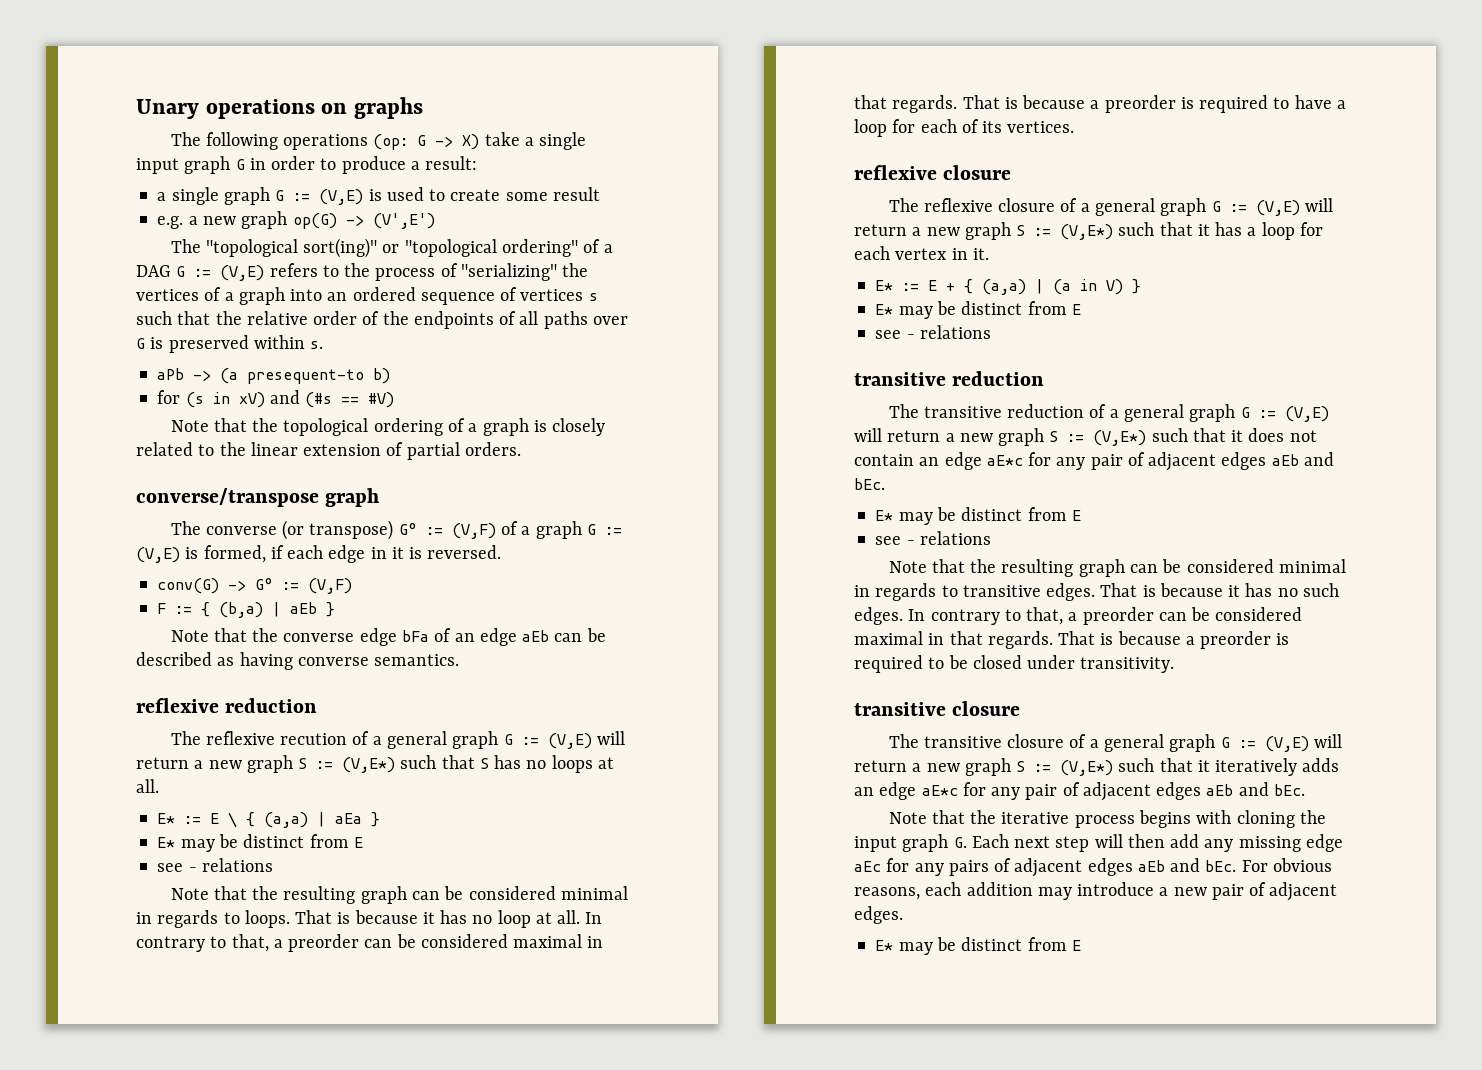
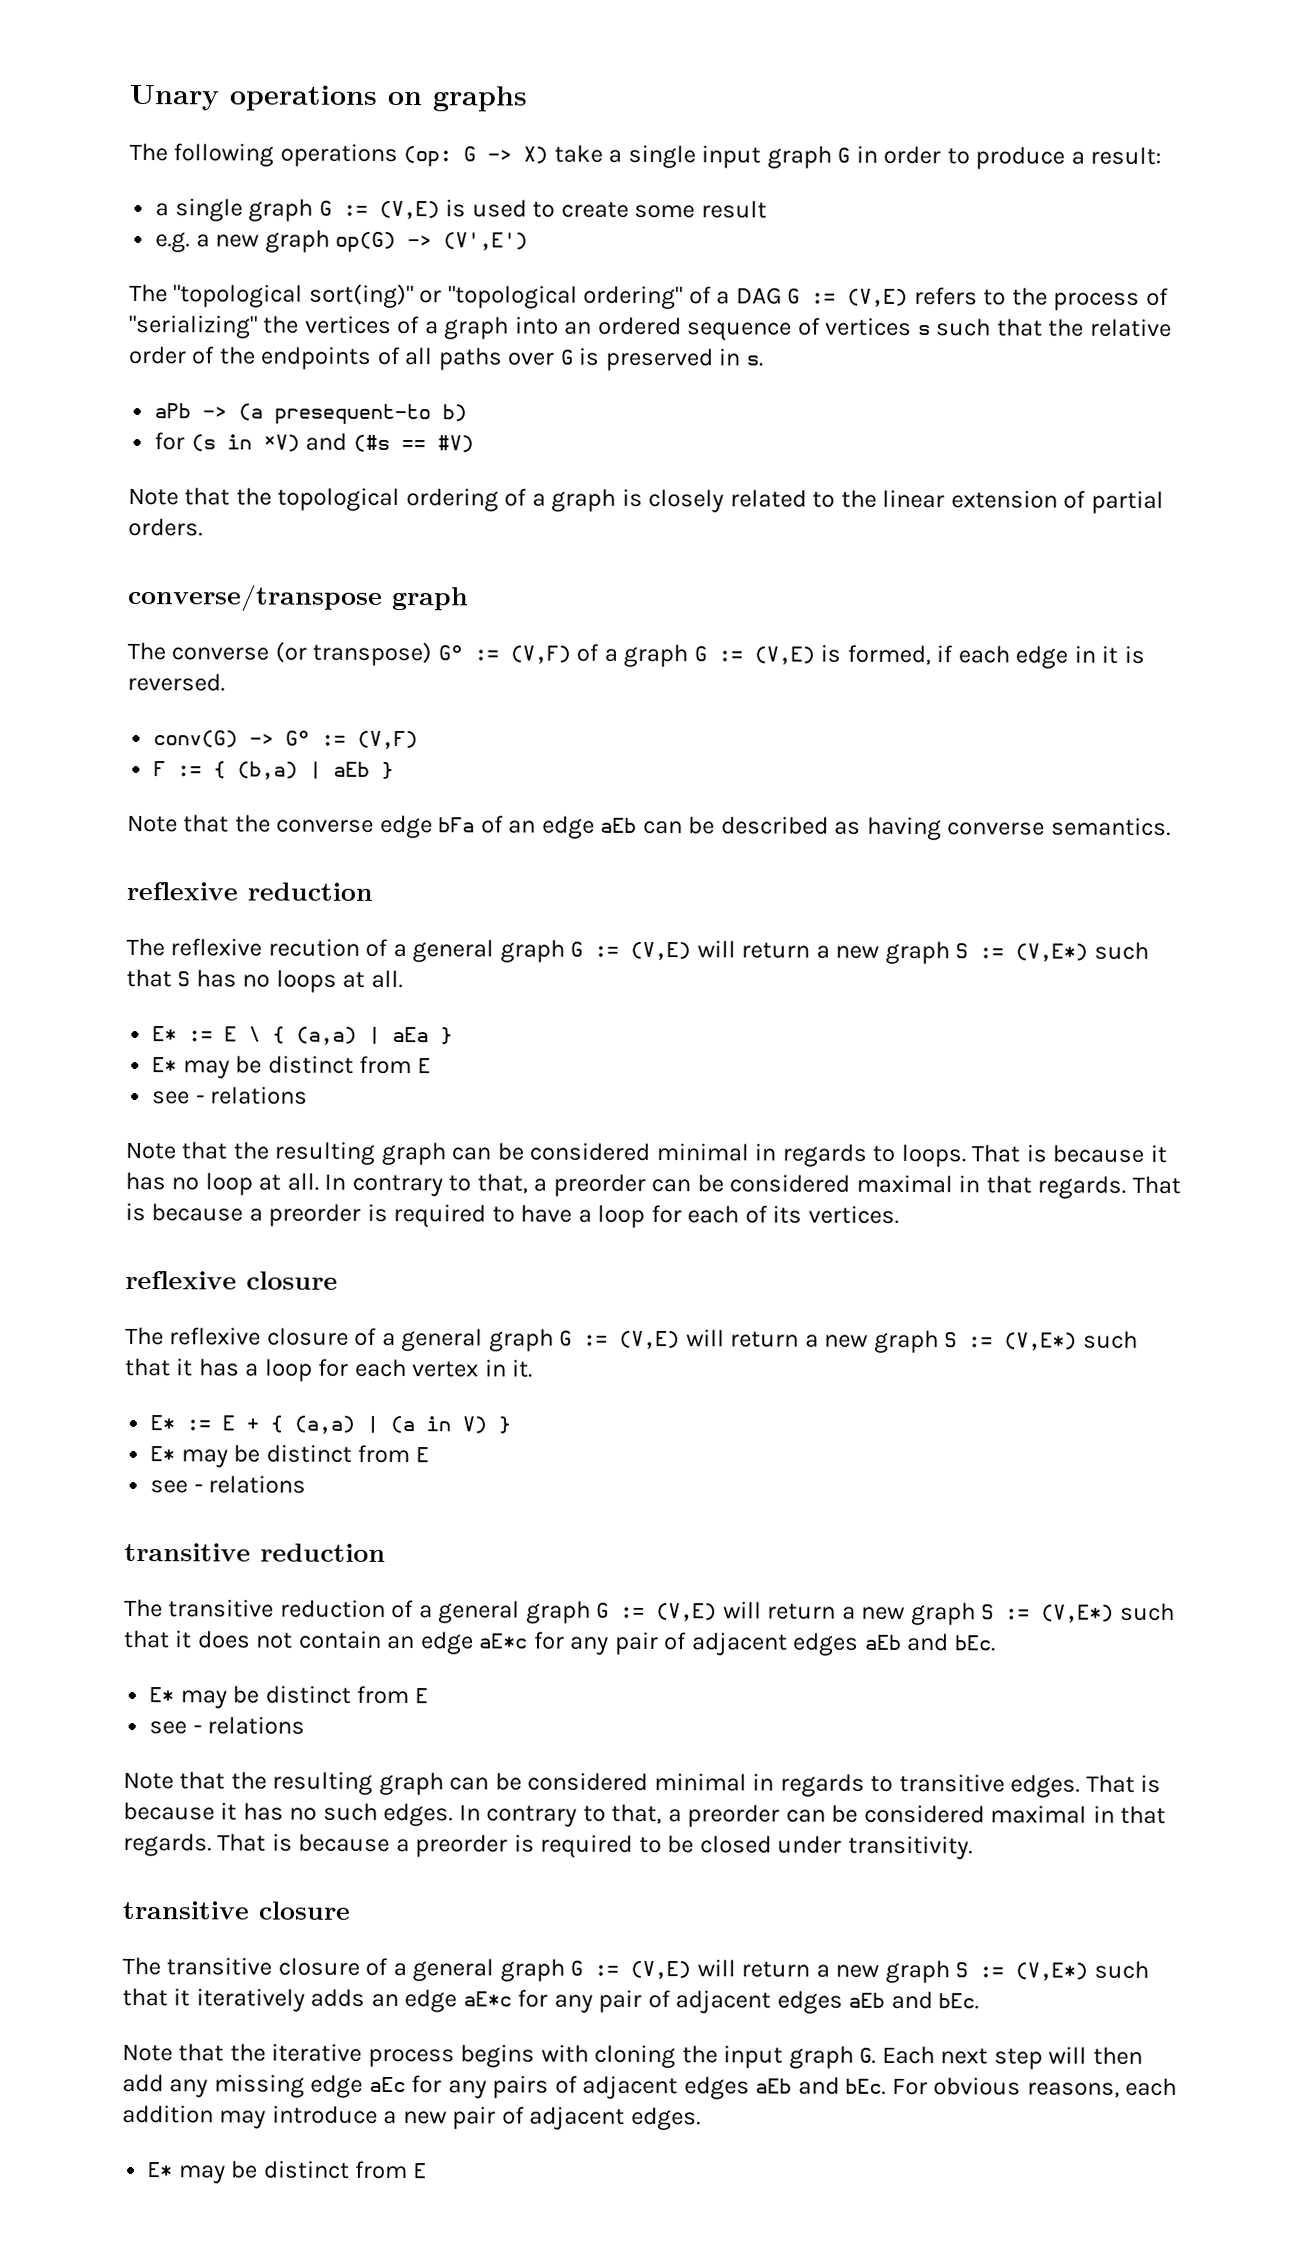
- The "topological sort(ing)" or "topological ordering" of a DAG G := (V,E) refers to the process of "serializing" the vertices of a graph into an ordered sequence of vertices s such that the relative order of the endpoints of all paths over G is preserved within s.
+ The "topological sort(ing)" or "topological ordering" of a DAG G := (V,E) refers to the process of "serializing" the vertices of a graph into an ordered sequence of vertices s such that the relative order of the endpoints of all paths over G is preserved in s.

